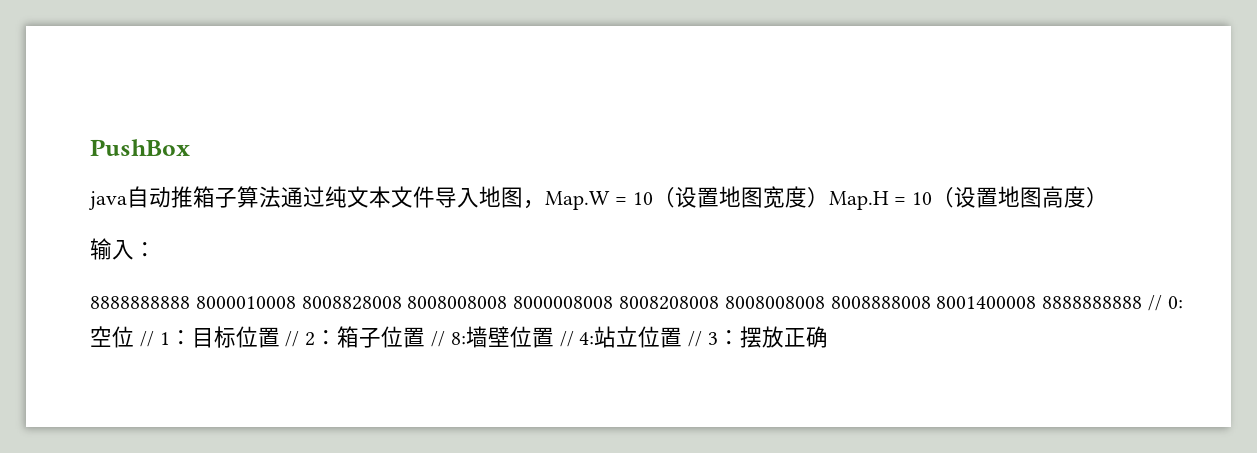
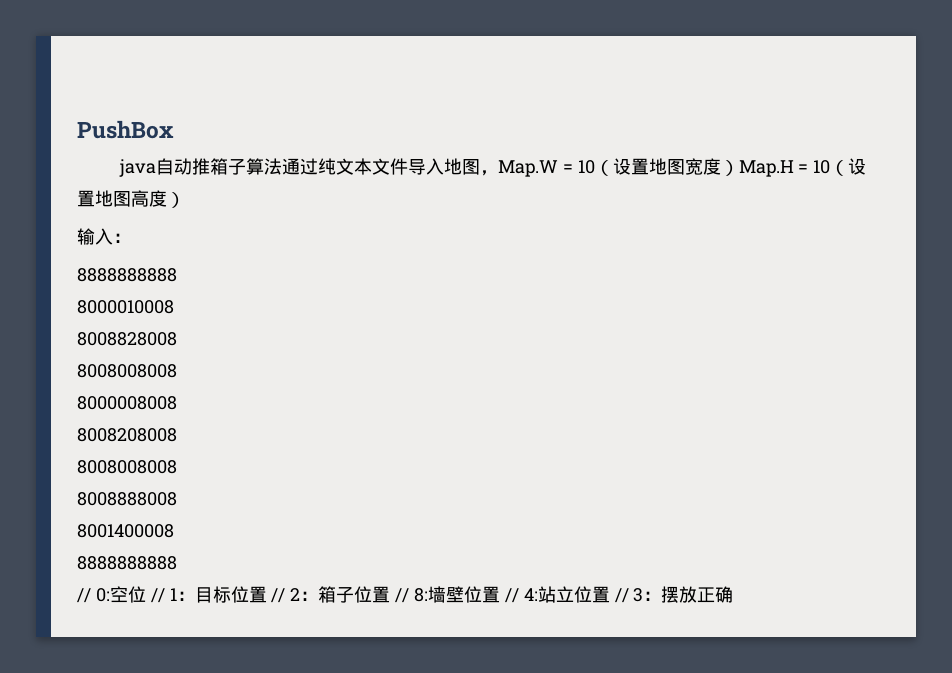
  输入：
- 8888888888 8000010008 8008828008 8008008008 8000008008 8008208008 8008008008 8008888008 8001400008 8888888888 // 0:空位 // 1：目标位置 // 2：箱子位置 // 8:墙壁位置 // 4:站立位置 // 3：摆放正确
+ 8888888888
+ 8000010008
+ 8008828008
+ 8008008008
+ 8000008008
+ 8008208008
+ 8008008008
+ 8008888008
+ 8001400008
+ 8888888888
+ // 0:空位 // 1：目标位置 // 2：箱子位置 // 8:墙壁位置 // 4:站立位置 // 3：摆放正确

